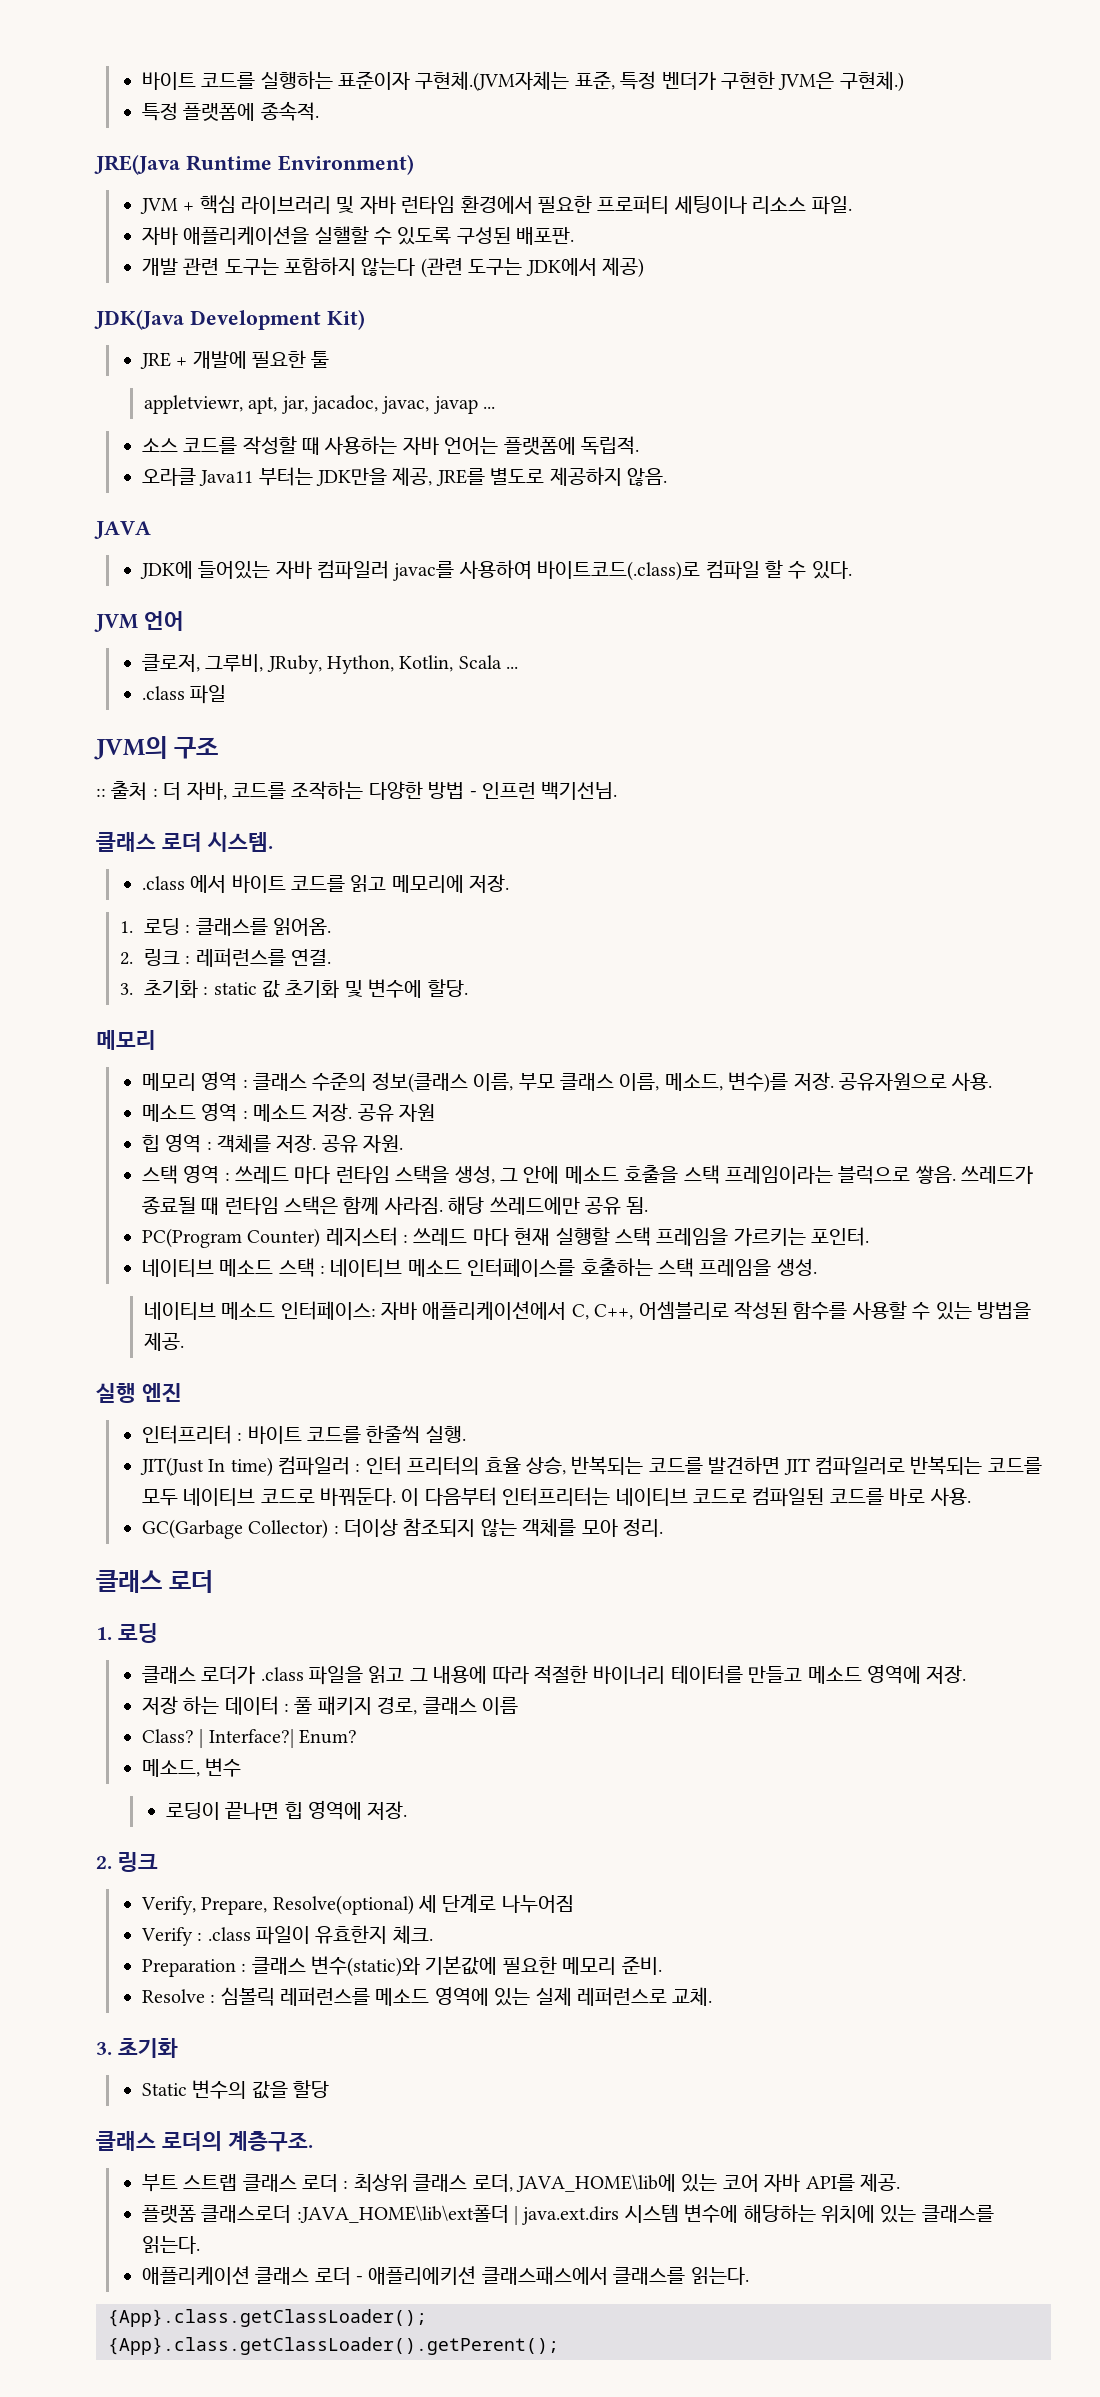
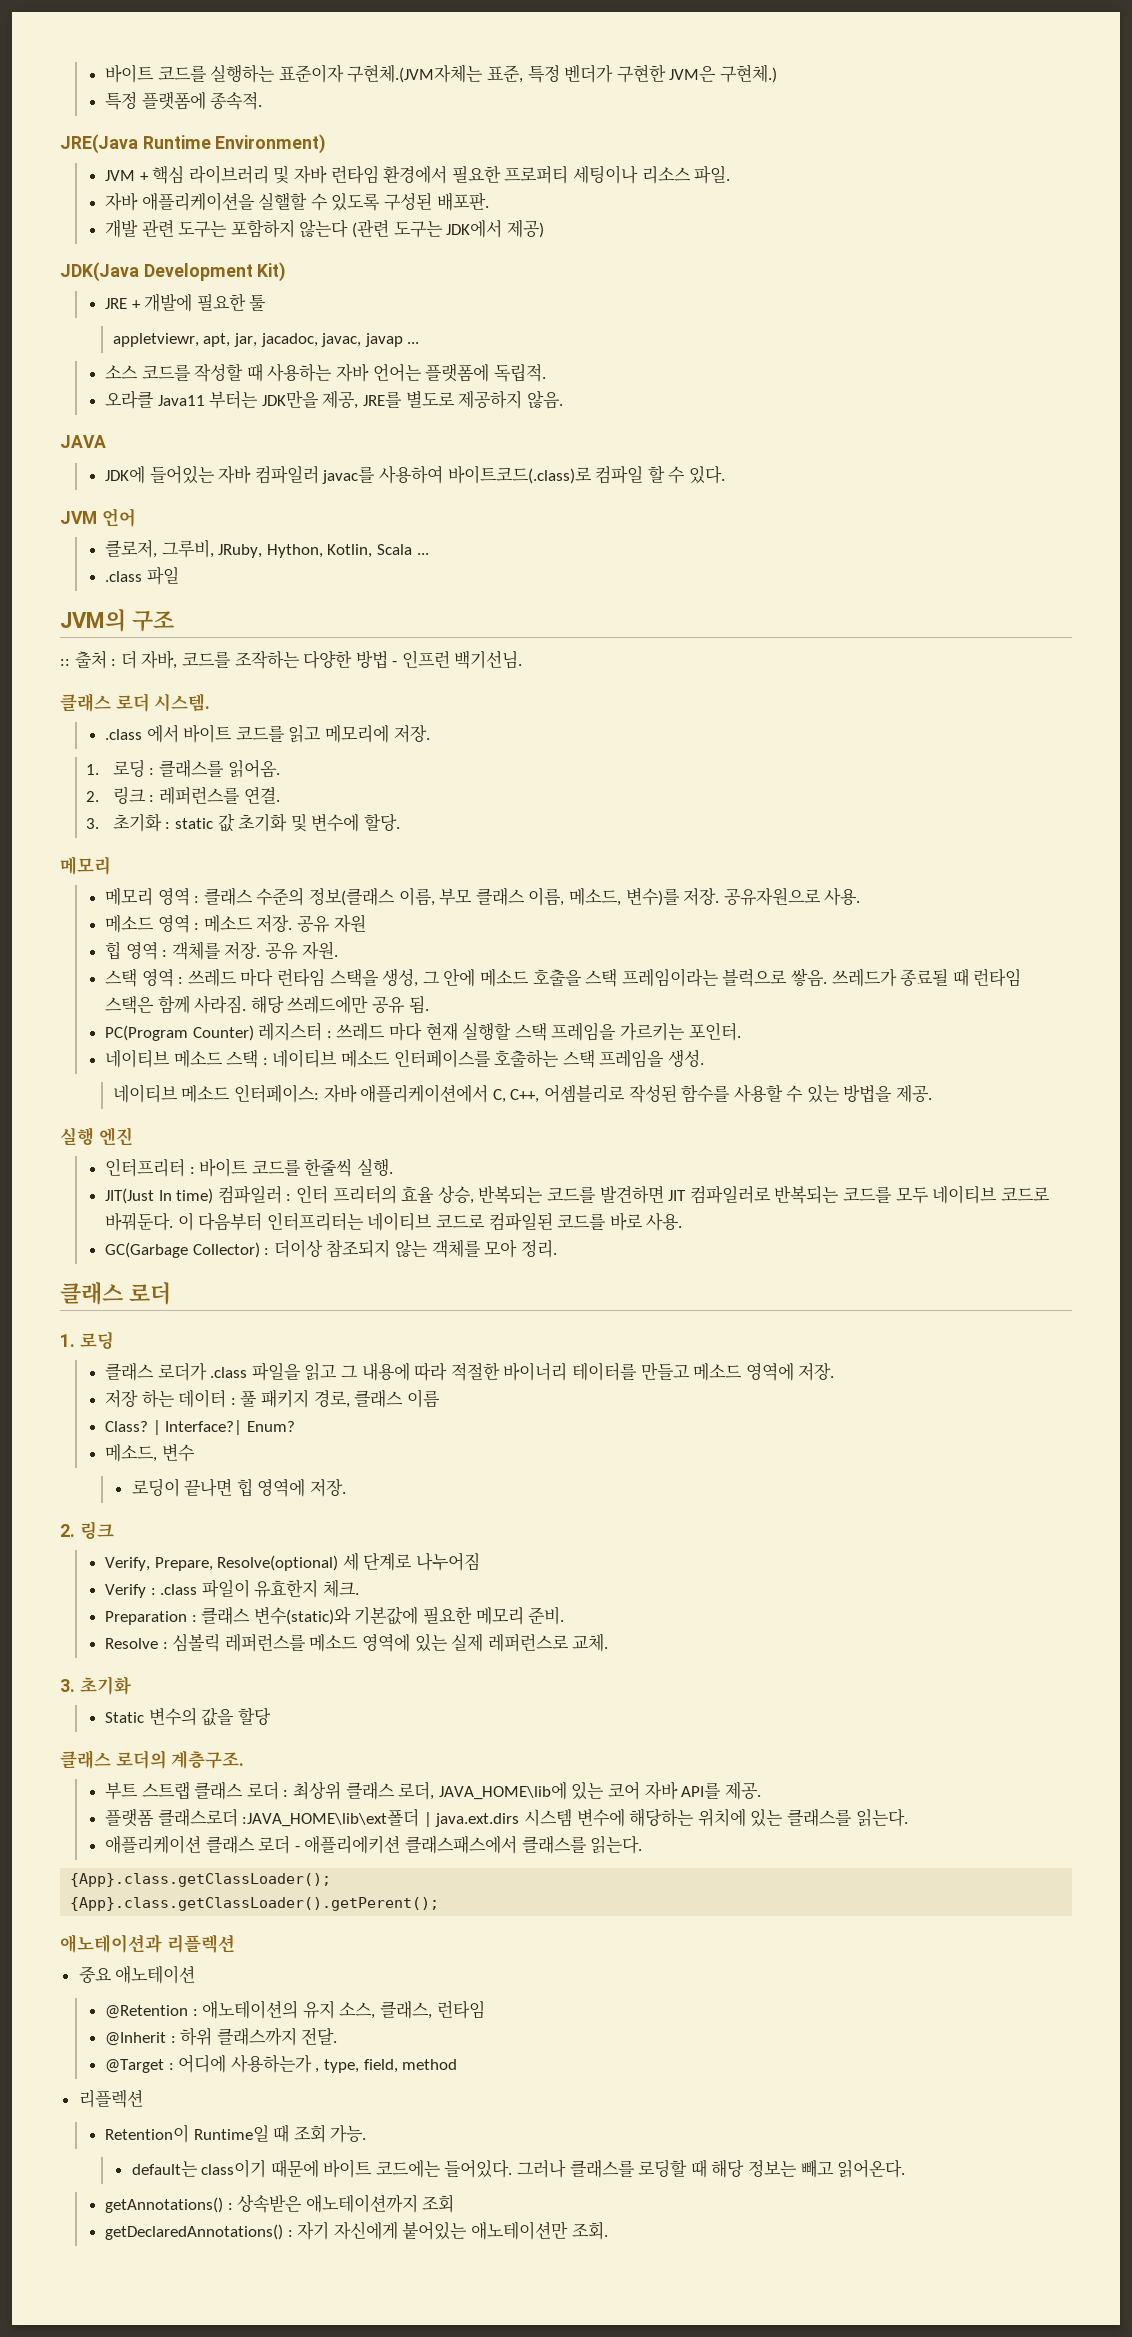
+ 애노테이션과 리플렉션
+ 중요 애노테이션
+ @Retention : 애노테이션의 유지 소스, 클래스, 런타임
+ @Inherit : 하위 클래스까지 전달.
+ @Target : 어디에 사용하는가 , type, field, method
+ 리플렉션
+ Retention이 Runtime일 때 조회 가능.
+ default는 class이기 때문에 바이트 코드에는 들어있다. 그러나 클래스를 로딩할 때 해당 정보는 빼고 읽어온다.
+ getAnnotations() : 상속받은 애노테이션까지 조회
+ getDeclaredAnnotations() : 자기 자신에게 붙어있는 애노테이션만 조회.

